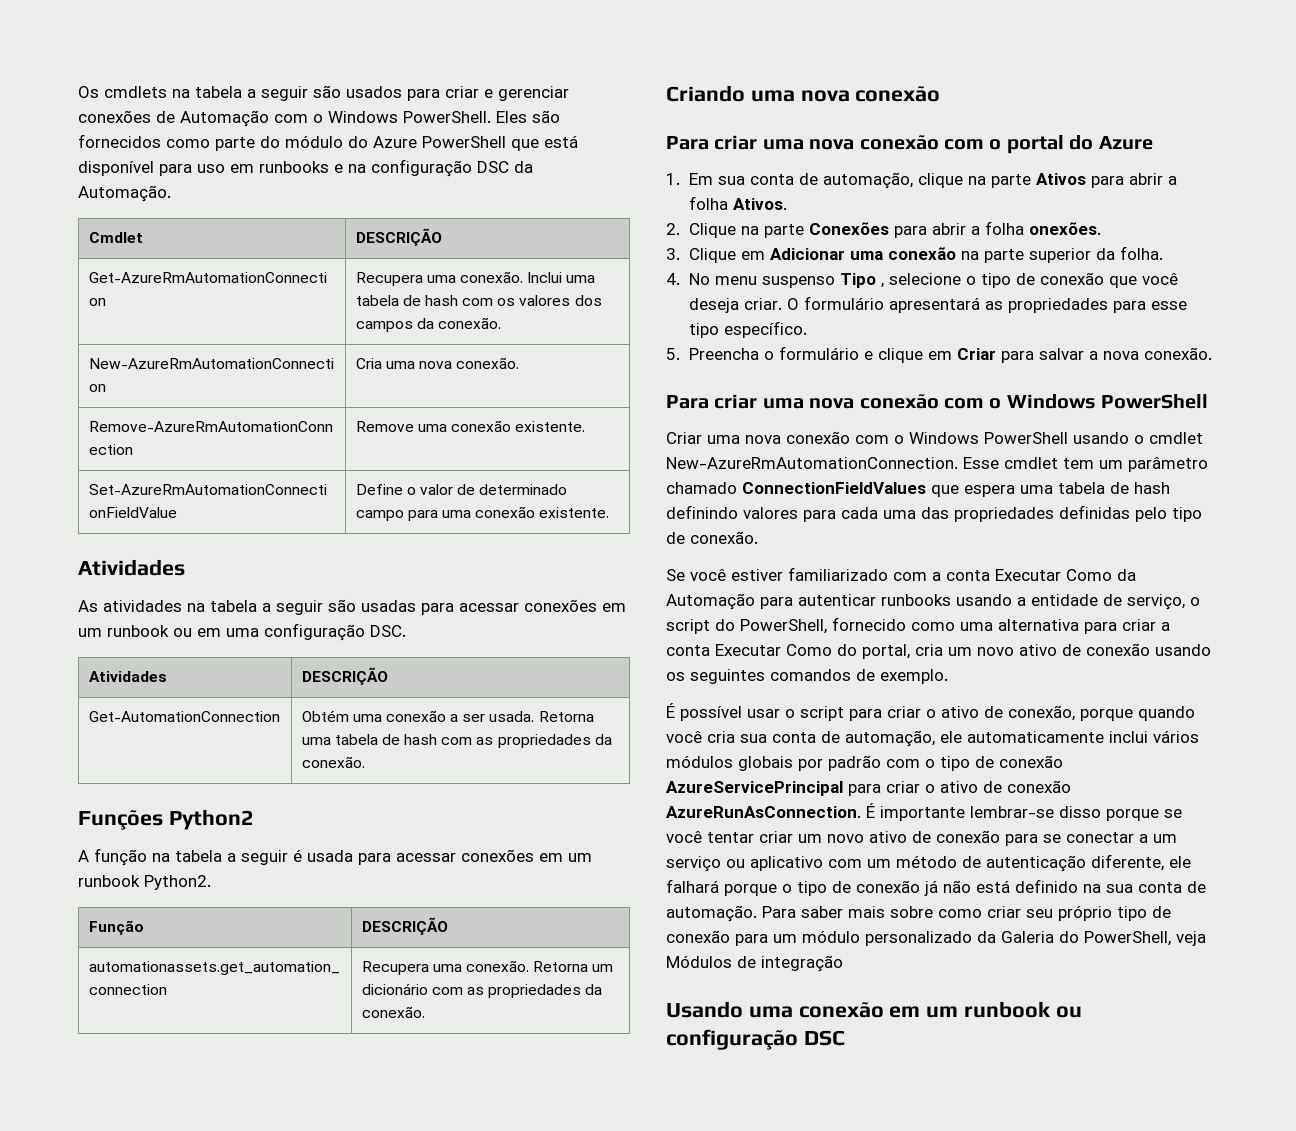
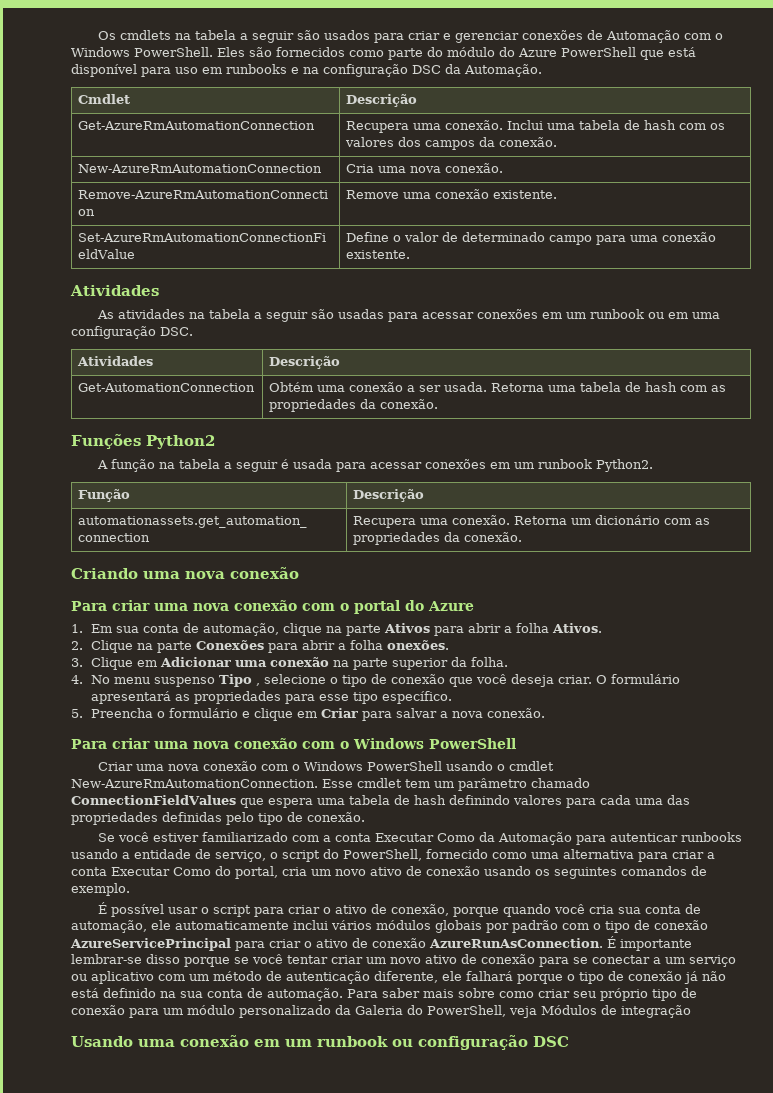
- Cmdlet | DESCRIÇÃO
+ Cmdlet | Descrição
- Atividades | DESCRIÇÃO
+ Atividades | Descrição
- Função | DESCRIÇÃO
+ Função | Descrição

